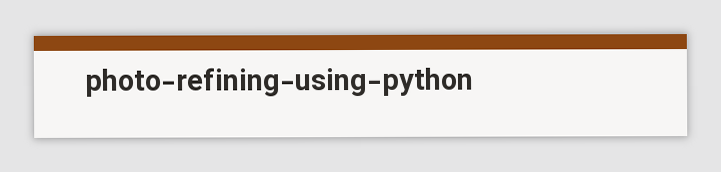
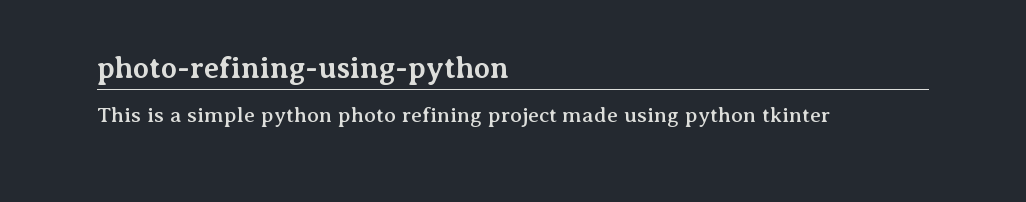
+ This is a simple python photo refining project made using python tkinter

